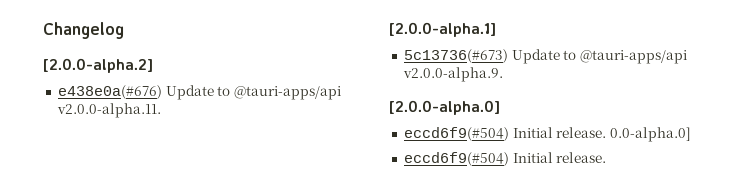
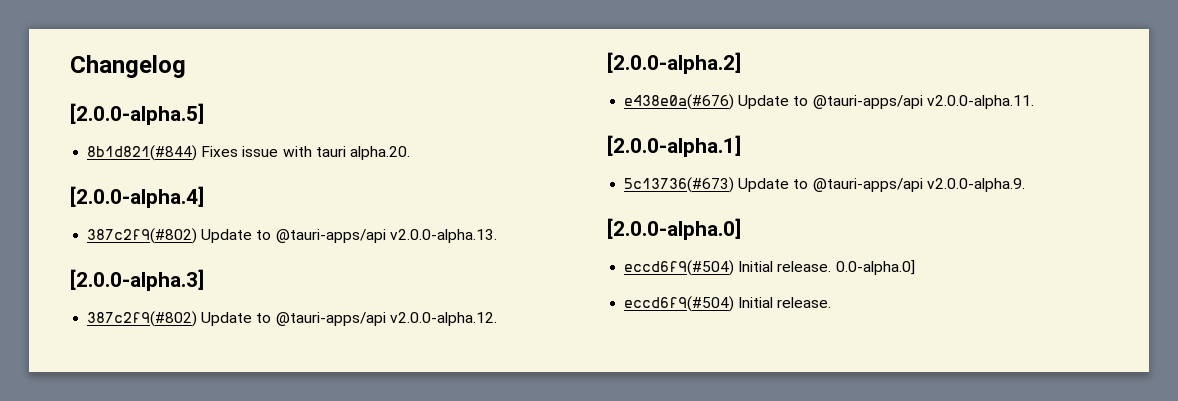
+ [2.0.0-alpha.5]
+ 8b1d821(#844) Fixes issue with tauri alpha.20.
+ [2.0.0-alpha.4]
+ 387c2f9(#802) Update to @tauri-apps/api v2.0.0-alpha.13.
+ [2.0.0-alpha.3]
+ 387c2f9(#802) Update to @tauri-apps/api v2.0.0-alpha.12.

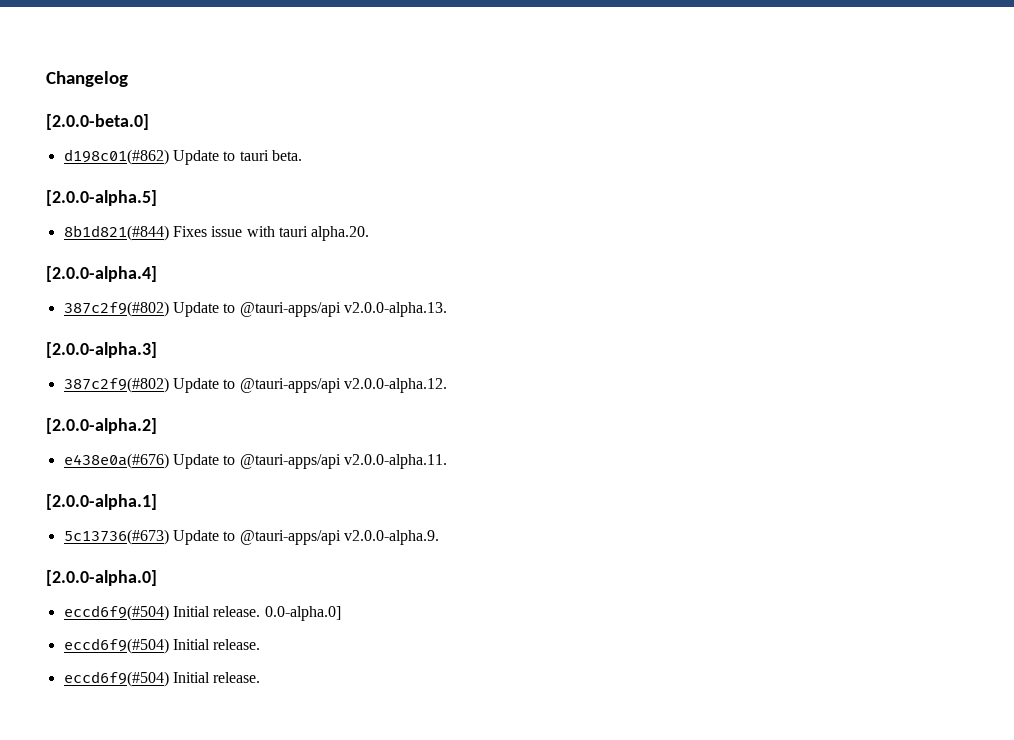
+ [2.0.0-beta.0]
+ d198c01(#862) Update to tauri beta.
  0.0-alpha.0]
+ eccd6f9(#504) Initial release.

